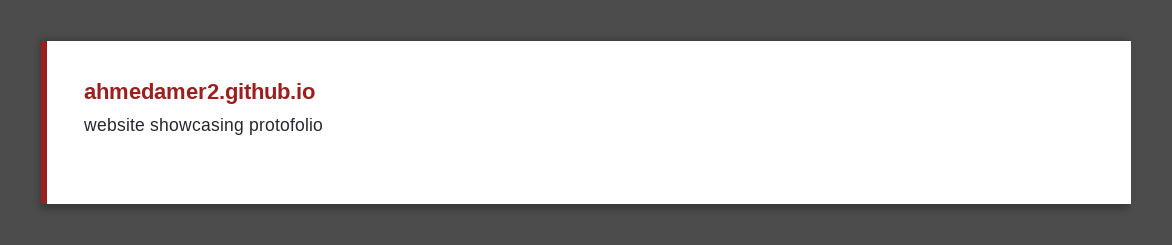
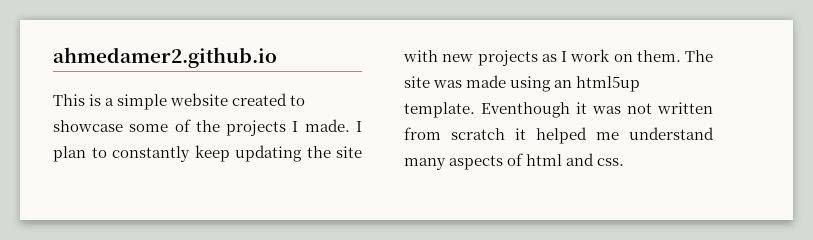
- website showcasing protofolio
+ This is a simple website created to showcase some of the projects I made. I plan to constantly keep updating the site with new projects as I work on them. The site was made using an html5up template. Eventhough it was not written from scratch it helped me understand many aspects of html and css.

